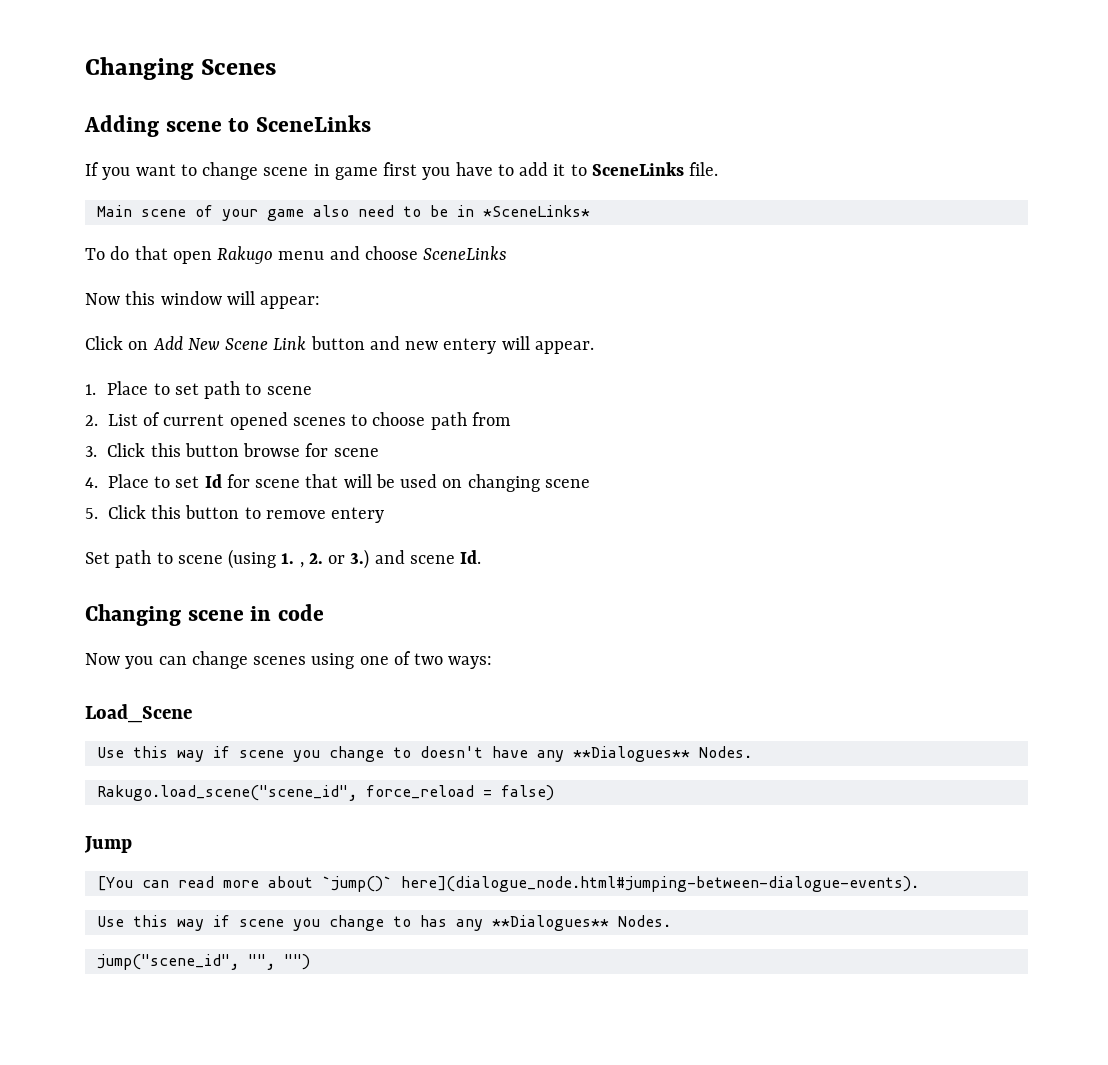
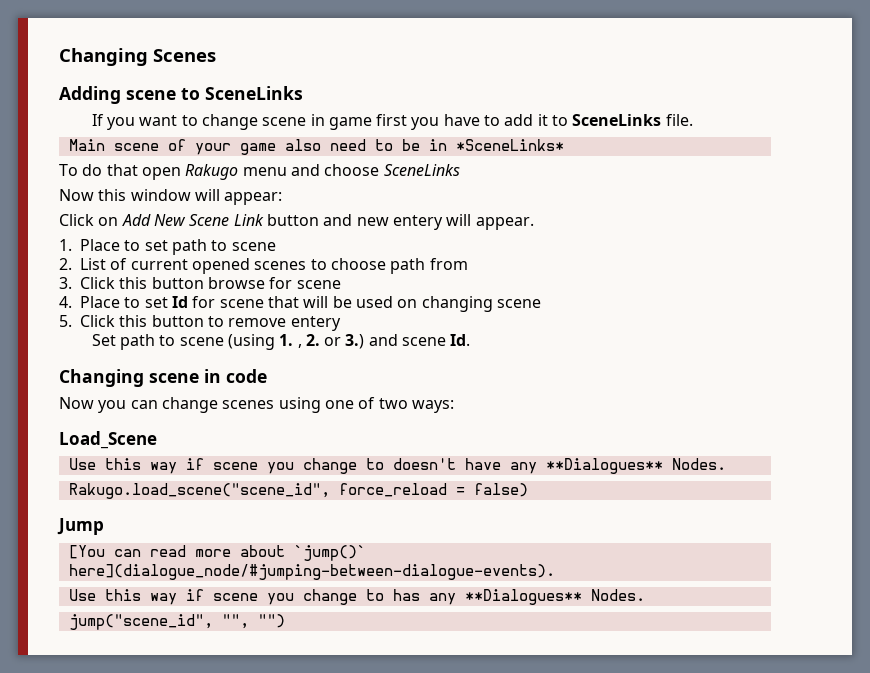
- [You can read more about `jump()` here](dialogue_node.html#jumping-between-dialogue-events).
+ [You can read more about `jump()` here](dialogue_node/#jumping-between-dialogue-events).

